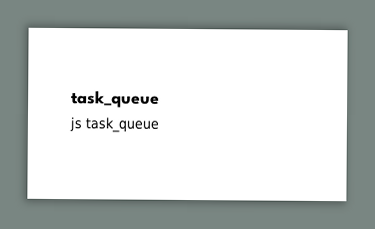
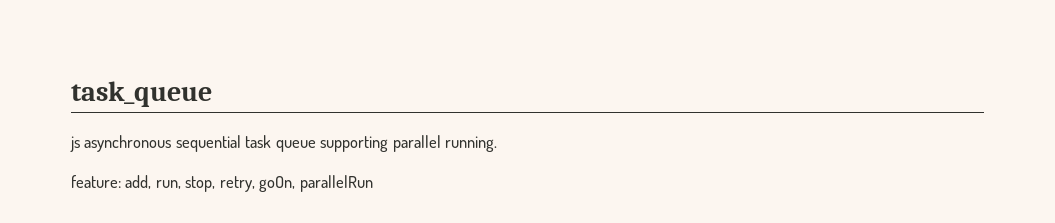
- js task_queue
+ js asynchronous sequential task queue supporting parallel running.
+ feature: add, run, stop, retry, goOn, parallelRun

